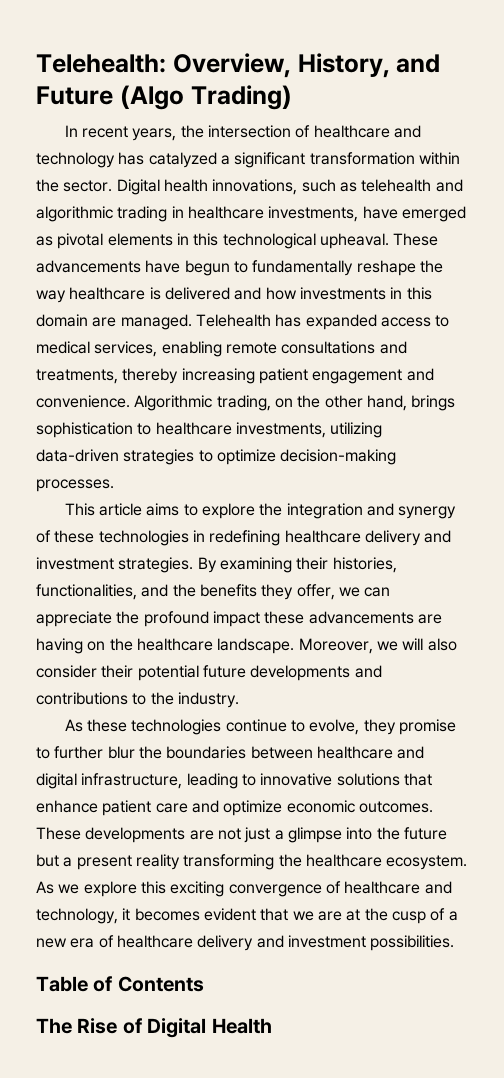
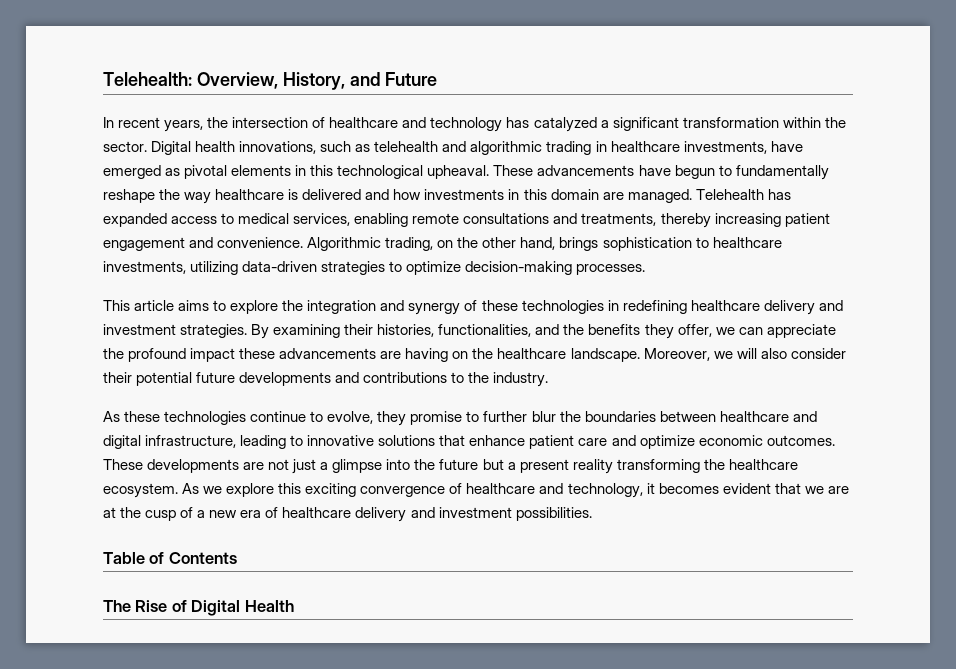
- Telehealth: Overview, History, and Future (Algo Trading)
+ Telehealth: Overview, History, and Future

